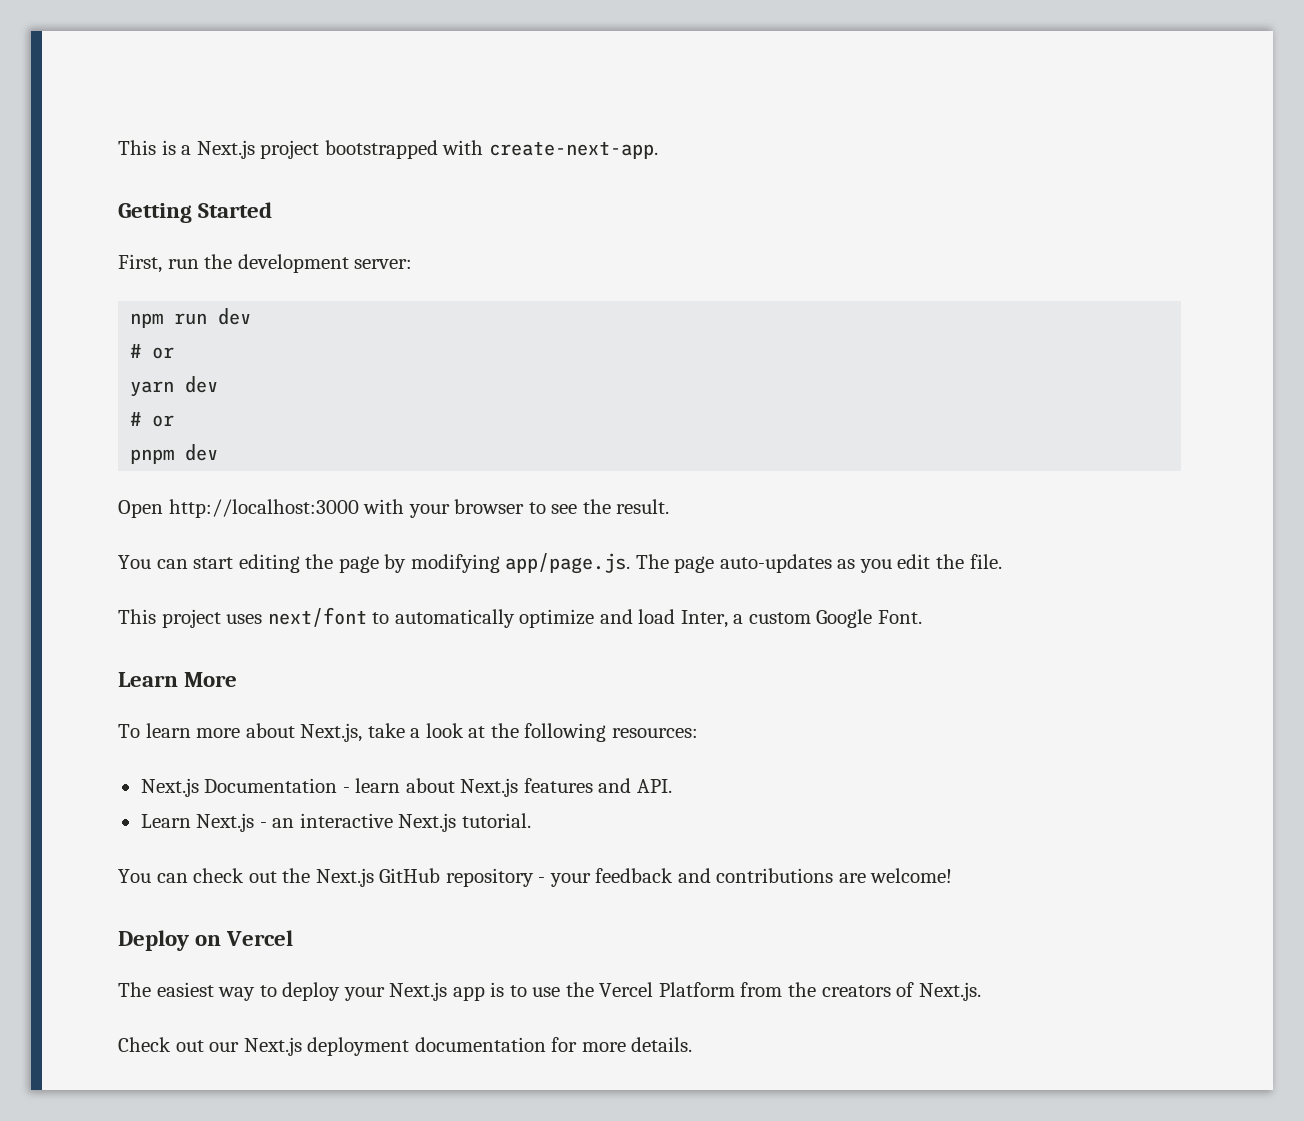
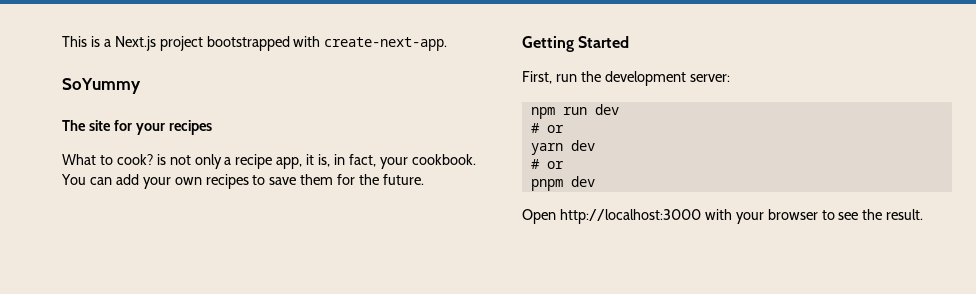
+ SoYummy
+ The site for your recipes
+ What to cook? is not only a recipe app, it is, in fact, your cookbook. You can add your own recipes to save them for the future.
- You can start editing the page by modifying app/page.js. The page auto-updates as you edit the file.
- This project uses next/font to automatically optimize and load Inter, a custom Google Font.
- Learn More
- To learn more about Next.js, take a look at the following resources:
- Next.js Documentation - learn about Next.js features and API.
- Learn Next.js - an interactive Next.js tutorial.
- You can check out the Next.js GitHub repository - your feedback and contributions are welcome!
- Deploy on Vercel
- The easiest way to deploy your Next.js app is to use the Vercel Platform from the creators of Next.js.
- Check out our Next.js deployment documentation for more details.

